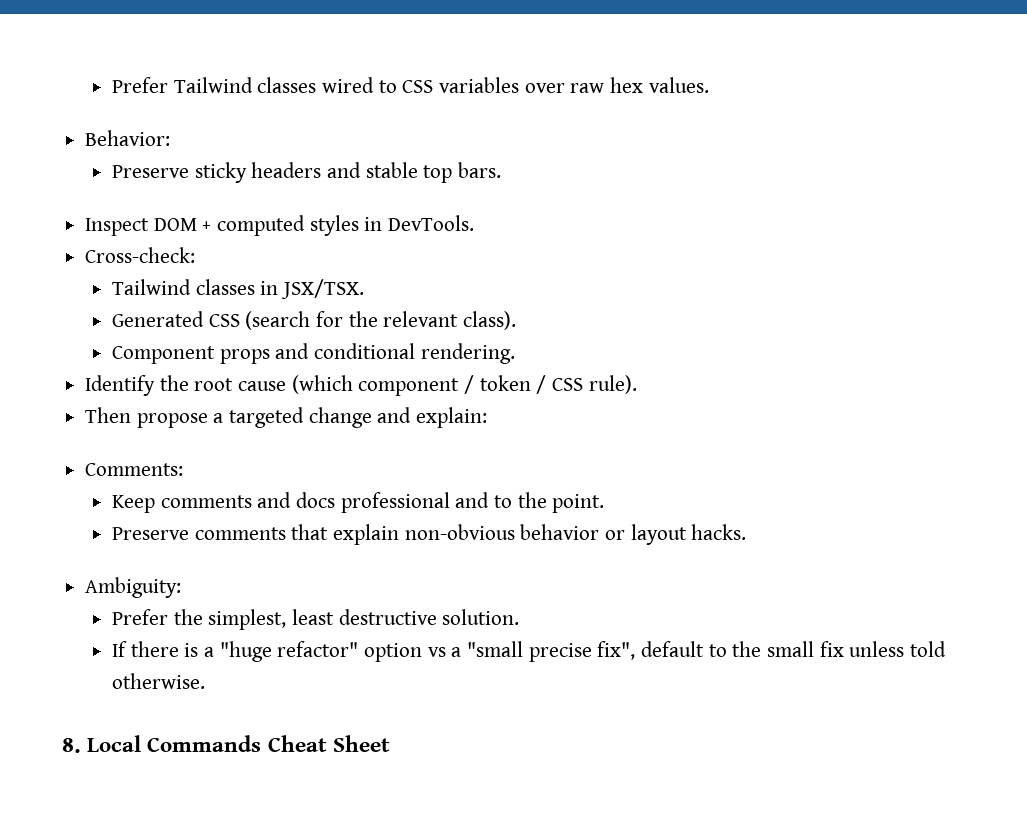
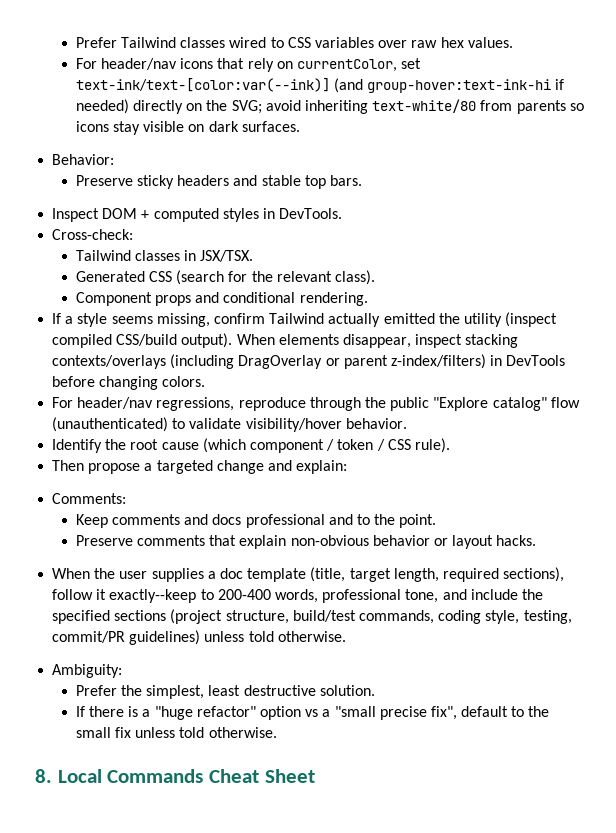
+ For header/nav icons that rely on currentColor, set text-ink/text-[color:var(--ink)] (and group-hover:text-ink-hi if needed) directly on the SVG; avoid inheriting text-white/80 from parents so icons stay visible on dark surfaces.
+ If a style seems missing, confirm Tailwind actually emitted the utility (inspect compiled CSS/build output). When elements disappear, inspect stacking contexts/overlays (including DragOverlay or parent z-index/filters) in DevTools before changing colors.
+ For header/nav regressions, reproduce through the public "Explore catalog" flow (unauthenticated) to validate visibility/hover behavior.
+ When the user supplies a doc template (title, target length, required sections), follow it exactly--keep to 200-400 words, professional tone, and include the specified sections (project structure, build/test commands, coding style, testing, commit/PR guidelines) unless told otherwise.

